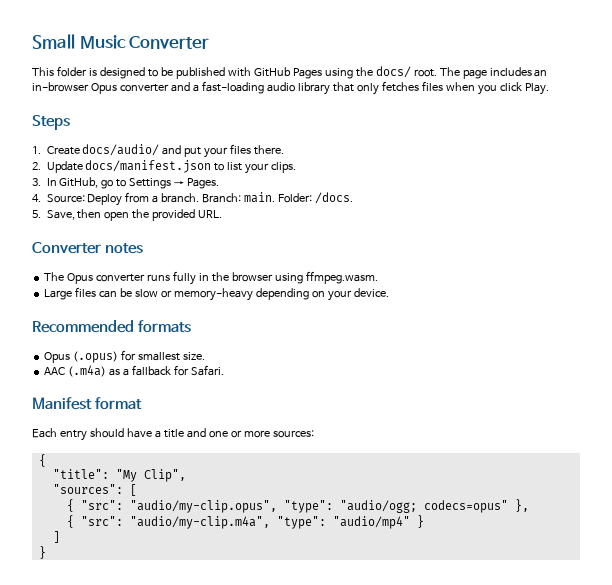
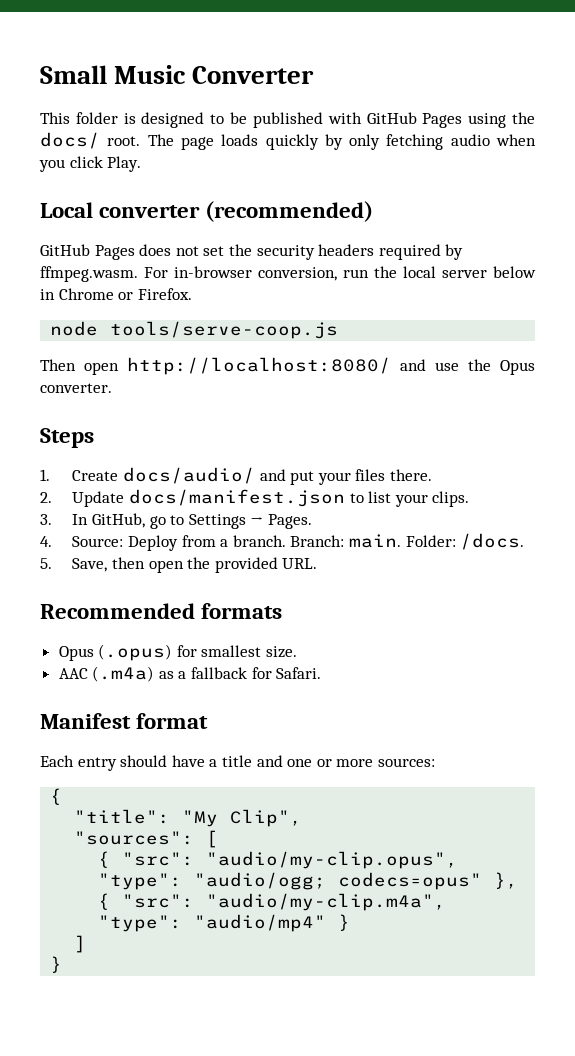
- The page includes an in-browser Opus converter and a fast-loading audio library that only fetches files when you click Play.
+ The page loads quickly by only fetching audio when you click Play.
+ Local converter (recommended)
+ GitHub Pages does not set the security headers required by ffmpeg.wasm. For in-browser conversion, run the local server below in Chrome or Firefox.
+ node tools/serve-coop.js
+ Then open http://localhost:8080/ and use the Opus converter.
- Converter notes
- The Opus converter runs fully in the browser using ffmpeg.wasm.
- Large files can be slow or memory-heavy depending on your device.

